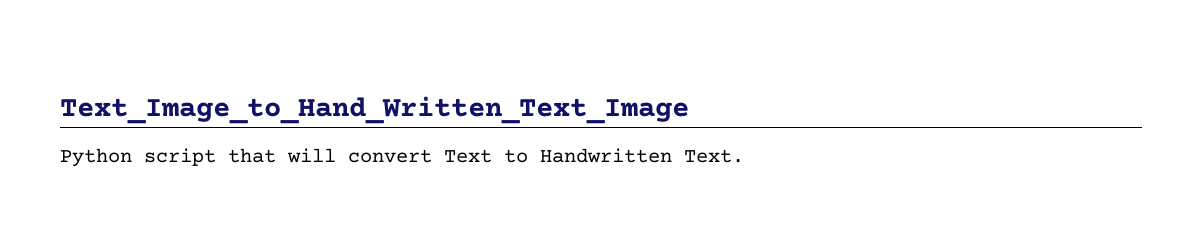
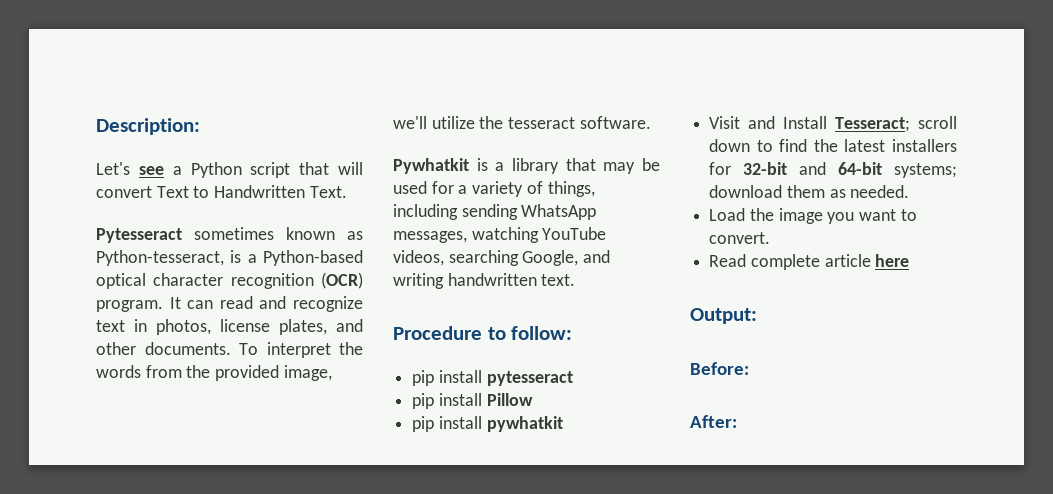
- Text_Image_to_Hand_Written_Text_Image
- Python script that will convert Text to Handwritten Text.
+ Description:
+ Let's see a Python script that will convert Text to Handwritten Text.
+ Pytesseract sometimes known as Python-tesseract, is a Python-based optical character recognition (OCR) program. It can read and recognize text in photos, license plates, and other documents. To interpret the words from the provided image, we'll utilize the tesseract software.
+ Pywhatkit is a library that may be used for a variety of things, including sending WhatsApp messages, watching YouTube videos, searching Google, and writing handwritten text.
+ Procedure to follow:
+ pip install pytesseract
+ pip install Pillow
+ pip install pywhatkit
+ Visit and Install Tesseract; scroll down to find the latest installers for 32-bit and 64-bit systems; download them as needed.
+ Load the image you want to convert.
+ Read complete article here
+ Output:
+ Before:
+ After:

